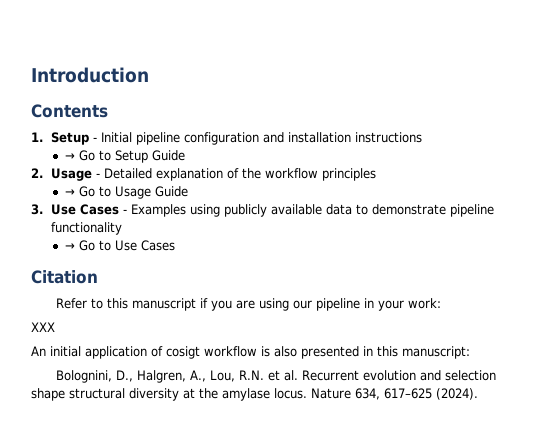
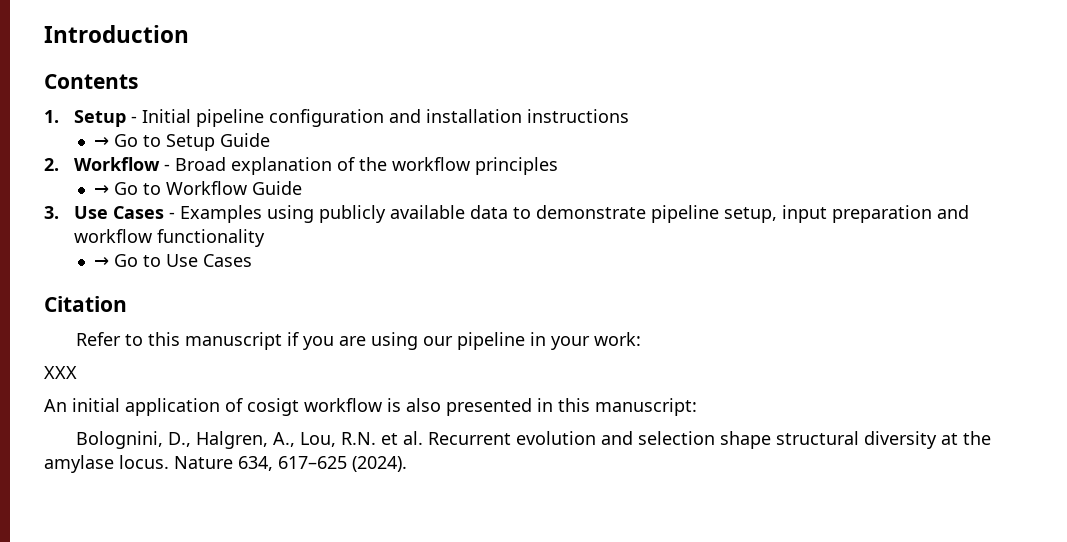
- 2. Usage - Detailed explanation of the workflow principles
+ 2. Workflow - Broad explanation of the workflow principles
- → Go to Usage Guide
+ → Go to Workflow Guide
- 3. Use Cases - Examples using publicly available data to demonstrate pipeline functionality
+ 3. Use Cases - Examples using publicly available data to demonstrate pipeline setup, input preparation and workflow functionality

